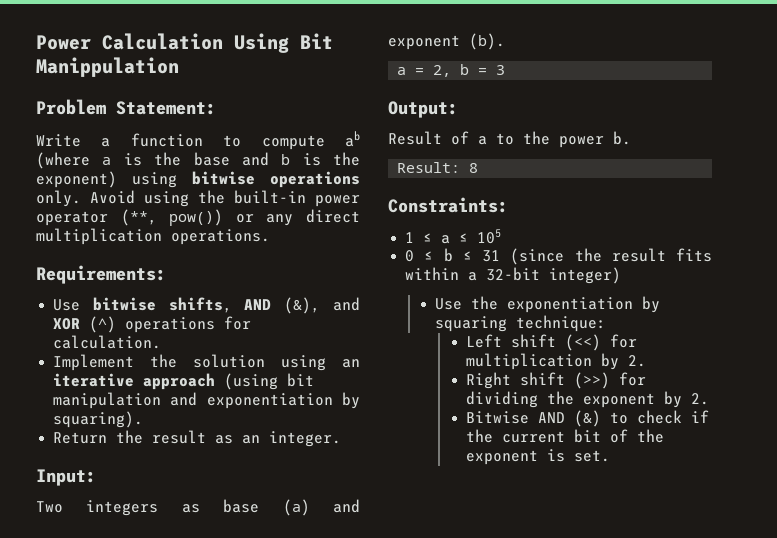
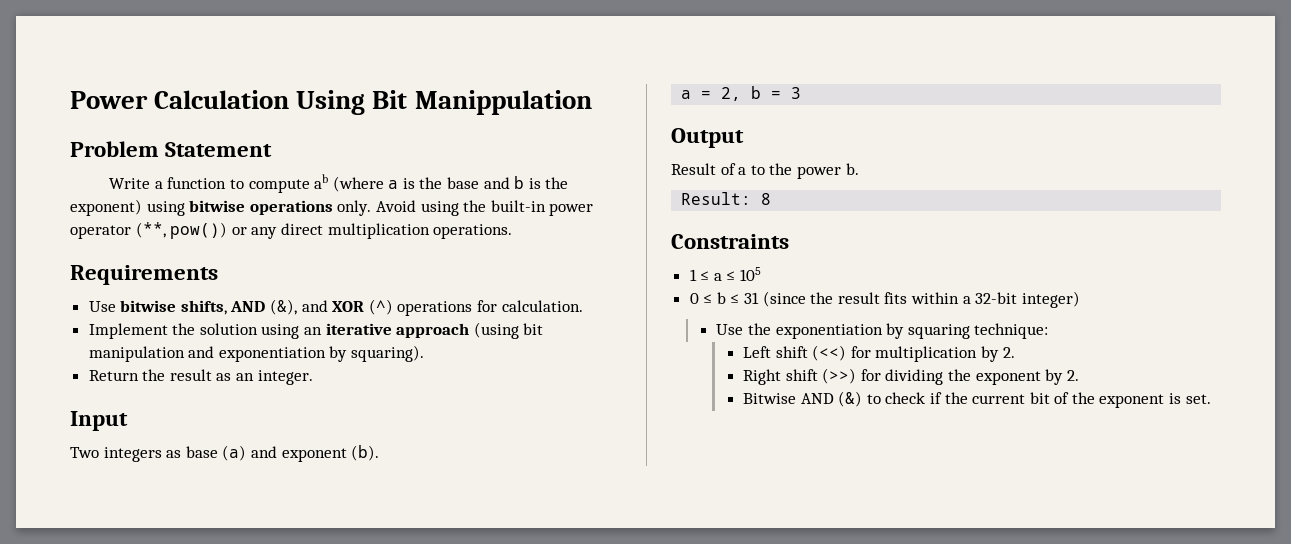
- Problem Statement:
+ Problem Statement
- Requirements:
+ Requirements
- Input:
+ Input
- Output:
+ Output
- Constraints:
+ Constraints

